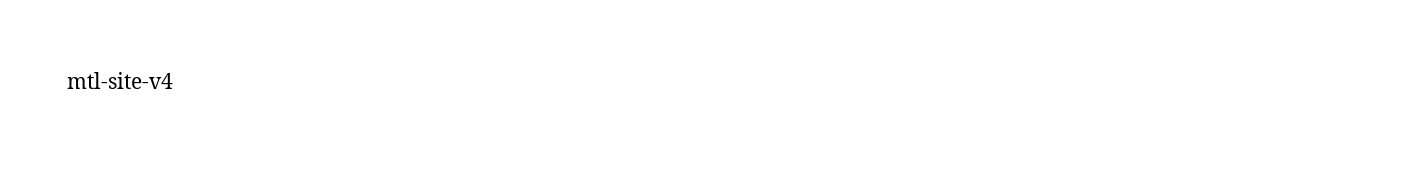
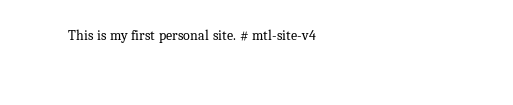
- mtl-site-v4
+ This is my first personal site. # mtl-site-v4

